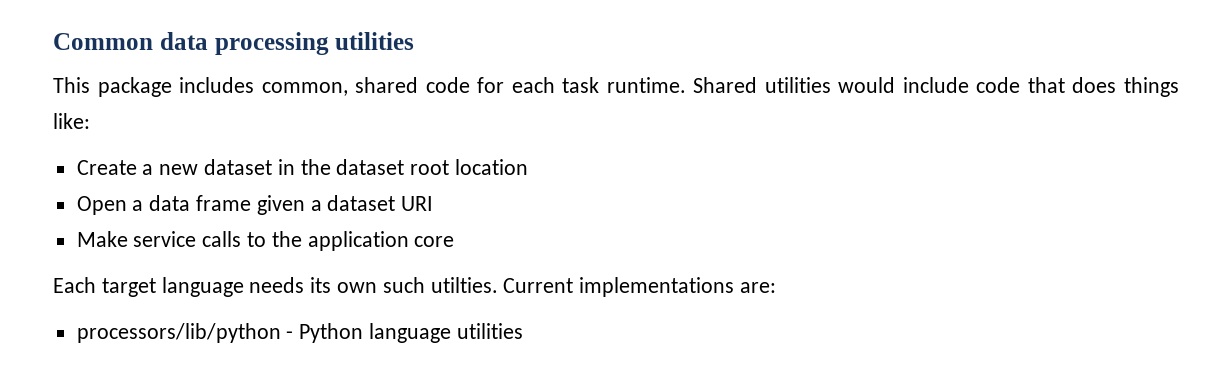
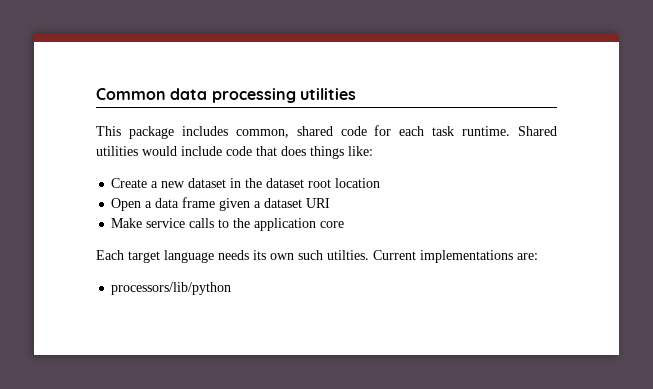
- processors/lib/python - Python language utilities
+ processors/lib/python

